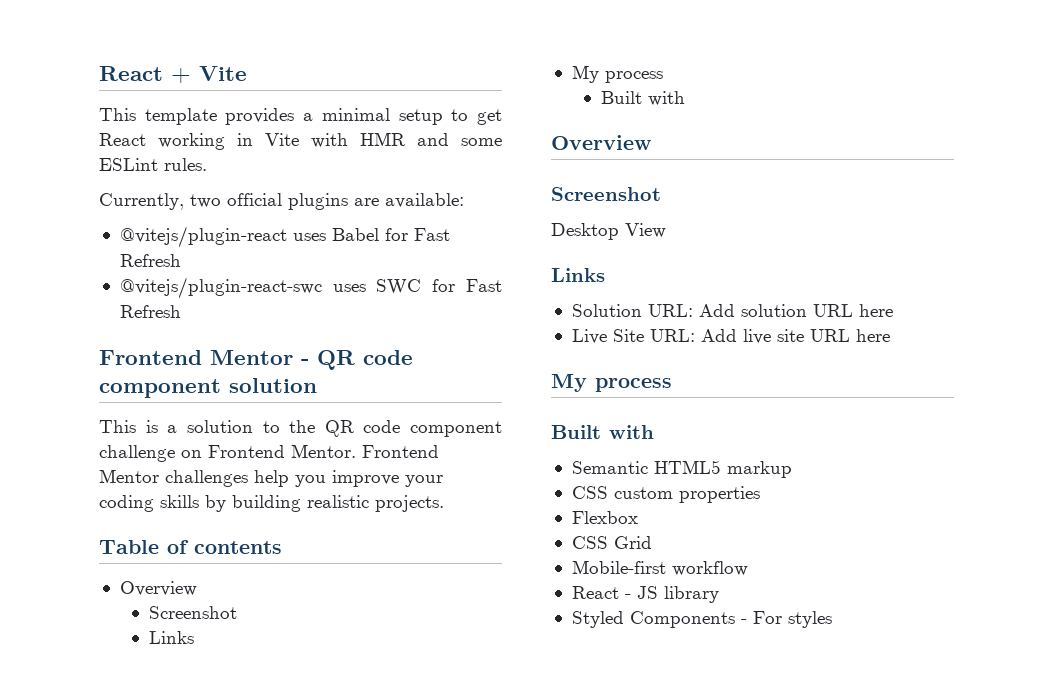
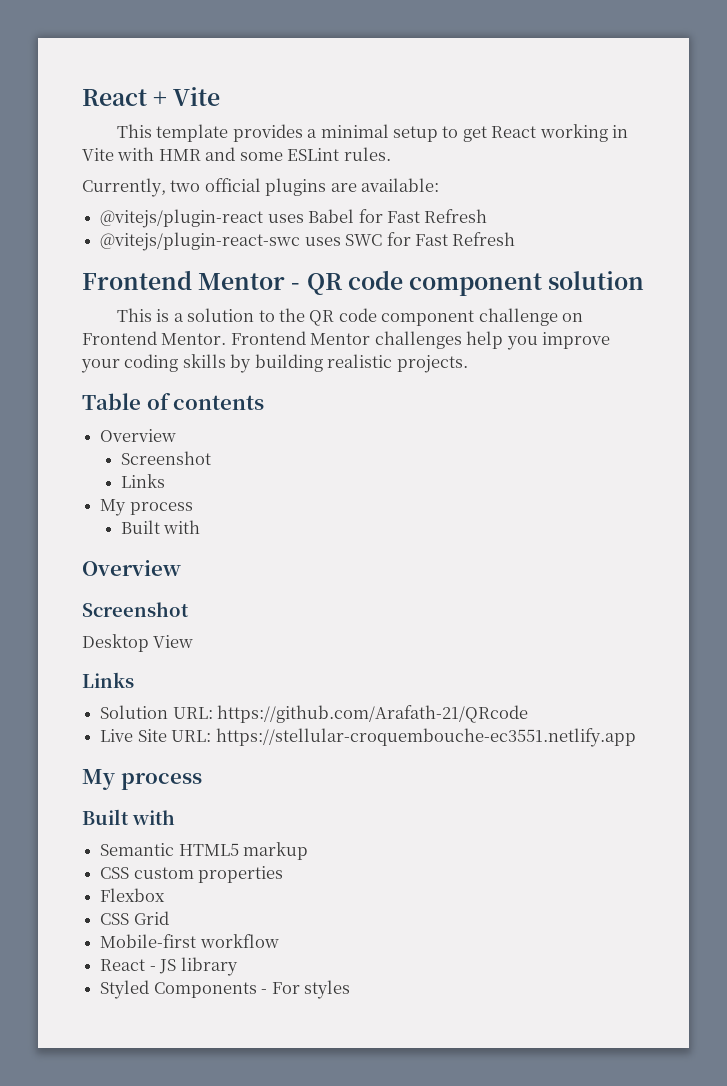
- Solution URL: Add solution URL here
+ Solution URL: https://github.com/Arafath-21/QRcode
- Live Site URL: Add live site URL here
+ Live Site URL: https://stellular-croquembouche-ec3551.netlify.app

